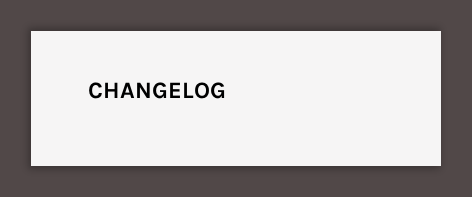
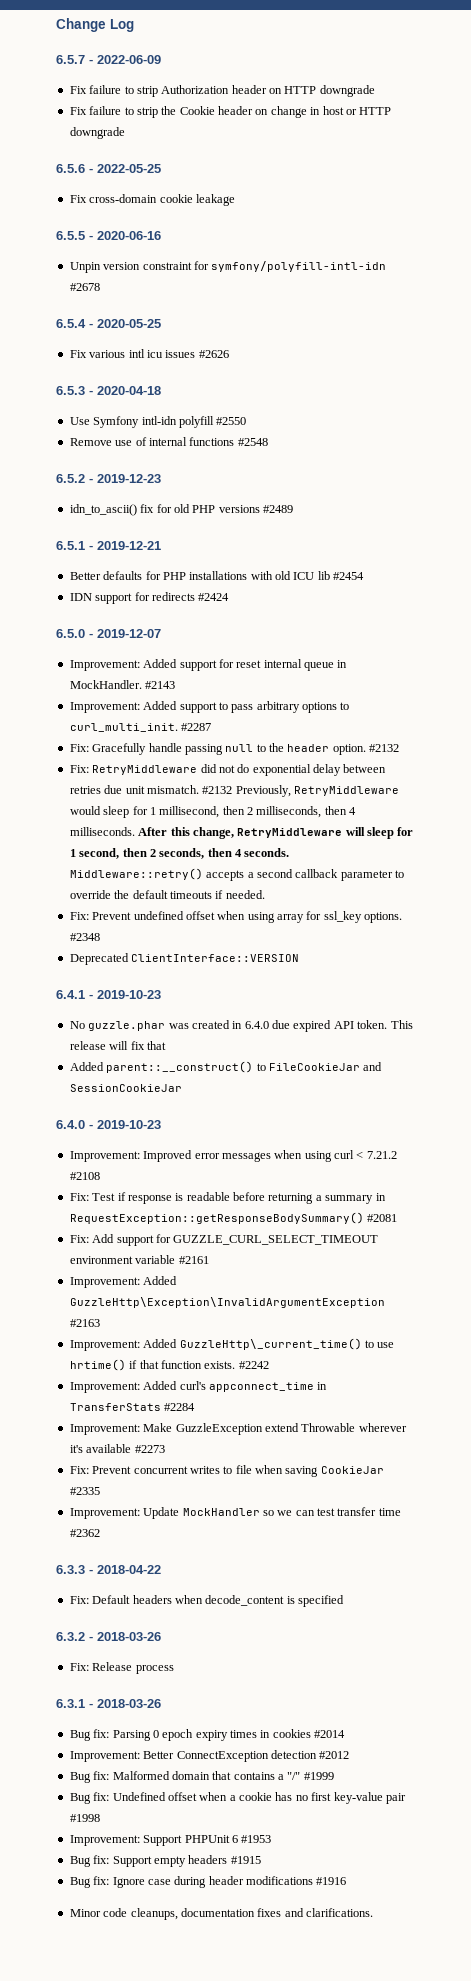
- CHANGELOG
+ Change Log
+ 6.5.7 - 2022-06-09
+ Fix failure to strip Authorization header on HTTP downgrade
+ Fix failure to strip the Cookie header on change in host or HTTP downgrade
+ 6.5.6 - 2022-05-25
+ Fix cross-domain cookie leakage
+ 6.5.5 - 2020-06-16
+ Unpin version constraint for symfony/polyfill-intl-idn #2678
+ 6.5.4 - 2020-05-25
+ Fix various intl icu issues #2626
+ 6.5.3 - 2020-04-18
+ Use Symfony intl-idn polyfill #2550
+ Remove use of internal functions #2548
+ 6.5.2 - 2019-12-23
+ idn_to_ascii() fix for old PHP versions #2489
+ 6.5.1 - 2019-12-21
+ Better defaults for PHP installations with old ICU lib #2454
+ IDN support for redirects #2424
+ 6.5.0 - 2019-12-07
+ Improvement: Added support for reset internal queue in MockHandler. #2143
+ Improvement: Added support to pass arbitrary options to curl_multi_init. #2287
+ Fix: Gracefully handle passing null to the header option. #2132
+ Fix: RetryMiddleware did not do exponential delay between retries due unit mismatch. #2132 Previously, RetryMiddleware would sleep for 1 millisecond, then 2 milliseconds, then 4 milliseconds. After this change, RetryMiddleware will sleep for 1 second, then 2 seconds, then 4 seconds. Middleware::retry() accepts a second callback parameter to override the default timeouts if needed.
+ Fix: Prevent undefined offset when using array for ssl_key options. #2348
+ Deprecated ClientInterface::VERSION
+ 6.4.1 - 2019-10-23
+ No guzzle.phar was created in 6.4.0 due expired API token. This release will fix that
+ Added parent::__construct() to FileCookieJar and SessionCookieJar
+ 6.4.0 - 2019-10-23
+ Improvement: Improved error messages when using curl < 7.21.2 #2108
+ Fix: Test if response is readable before returning a summary in RequestException::getResponseBodySummary() #2081
+ Fix: Add support for GUZZLE_CURL_SELECT_TIMEOUT environment variable #2161
+ Improvement: Added GuzzleHttp\Exception\InvalidArgumentException #2163
+ Improvement: Added GuzzleHttp\_current_time() to use hrtime() if that function exists. #2242
+ Improvement: Added curl's appconnect_time in TransferStats #2284
+ Improvement: Make GuzzleException extend Throwable wherever it's available #2273
+ Fix: Prevent concurrent writes to file when saving CookieJar #2335
+ Improvement: Update MockHandler so we can test transfer time #2362
+ 6.3.3 - 2018-04-22
+ Fix: Default headers when decode_content is specified
+ 6.3.2 - 2018-03-26
+ Fix: Release process
+ 6.3.1 - 2018-03-26
+ Bug fix: Parsing 0 epoch expiry times in cookies #2014
+ Improvement: Better ConnectException detection #2012
+ Bug fix: Malformed domain that contains a "/" #1999
+ Bug fix: Undefined offset when a cookie has no first key-value pair #1998
+ Improvement: Support PHPUnit 6 #1953
+ Bug fix: Support empty headers #1915
+ Bug fix: Ignore case during header modifications #1916
+ Minor code cleanups, documentation fixes and clarifications.

